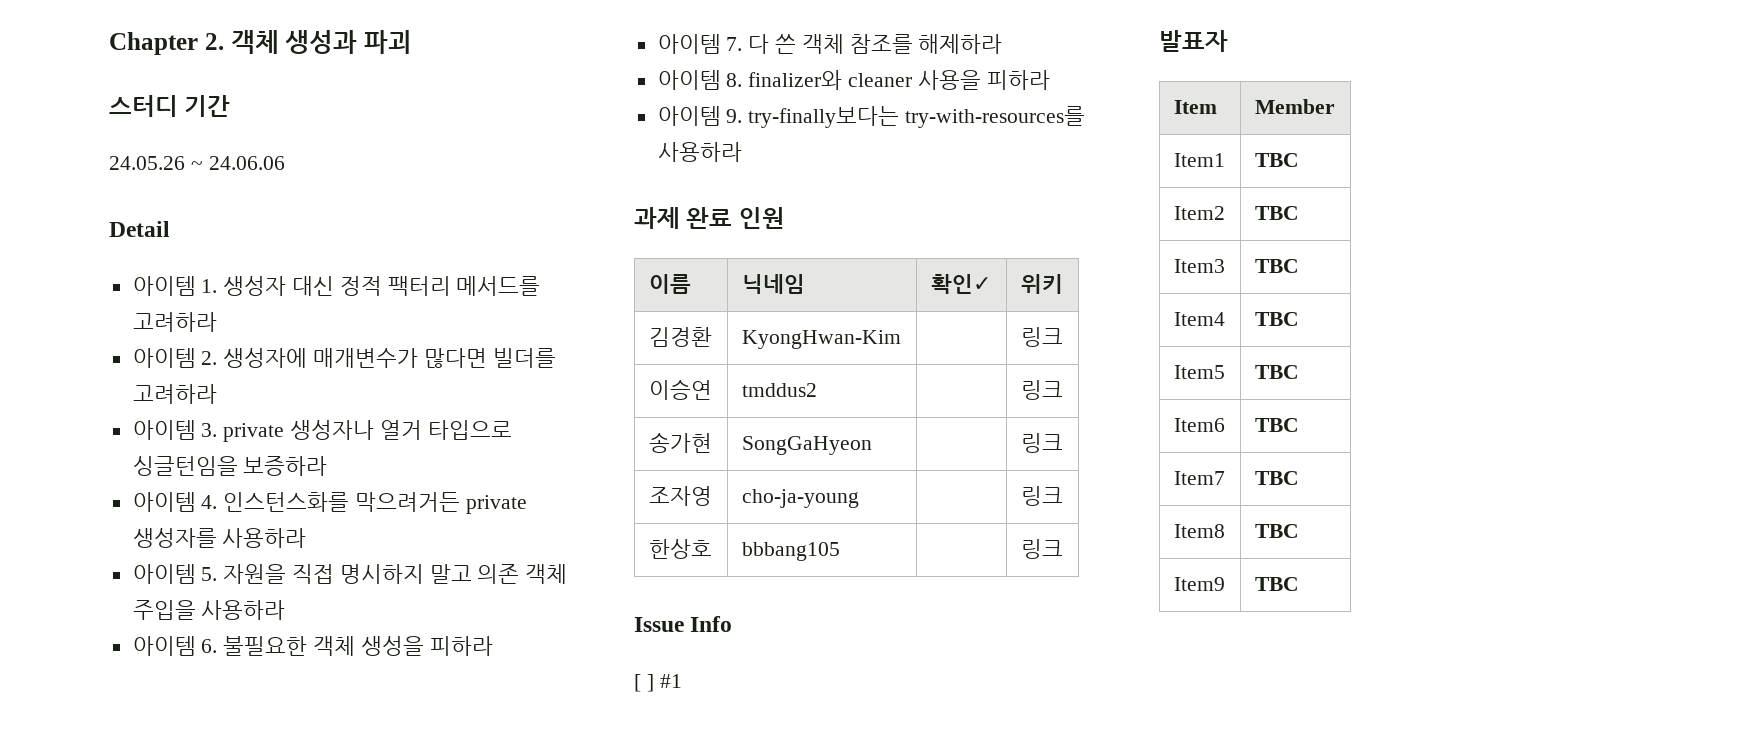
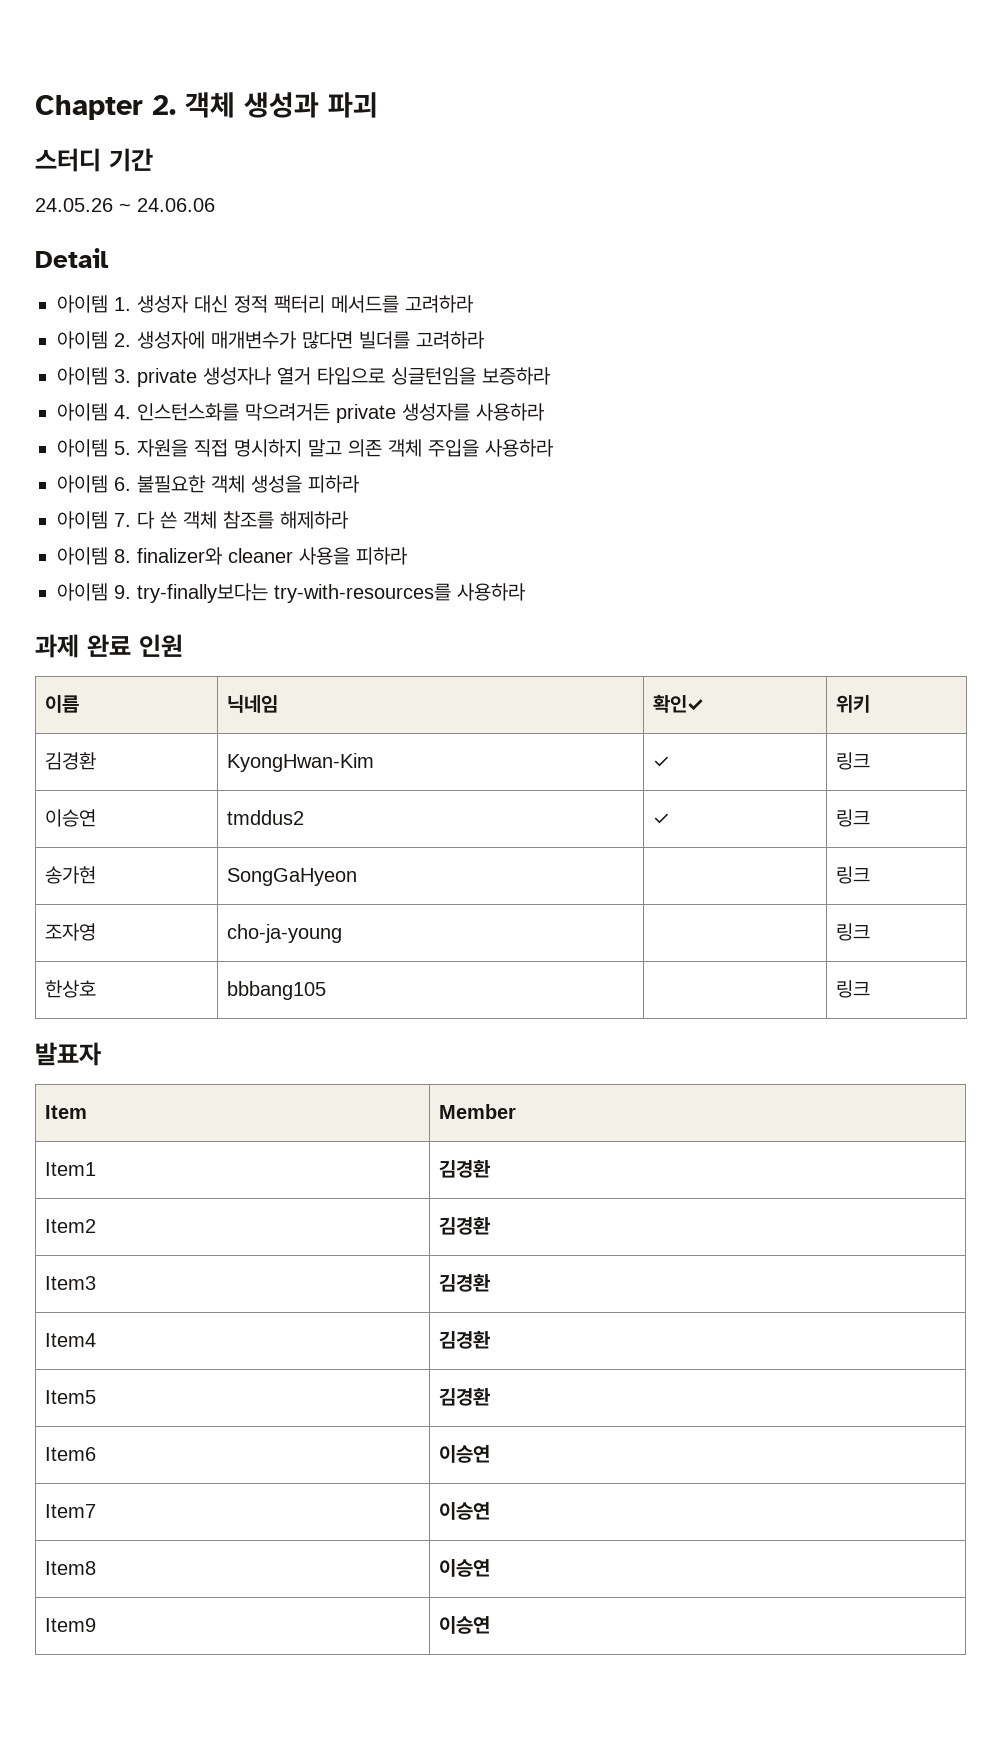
- 김경환 | KyongHwan-Kim | | 링크
+ 김경환 | KyongHwan-Kim | ✓ | 링크
- 이승연 | tmddus2 | | 링크
+ 이승연 | tmddus2 | ✓ | 링크
- Issue Info
- [ ] #1
- Item1 | TBC
+ Item1 | 김경환
- Item2 | TBC
+ Item2 | 김경환
- Item3 | TBC
+ Item3 | 김경환
- Item4 | TBC
+ Item4 | 김경환
- Item5 | TBC
+ Item5 | 김경환
- Item6 | TBC
+ Item6 | 이승연
- Item7 | TBC
+ Item7 | 이승연
- Item8 | TBC
+ Item8 | 이승연
- Item9 | TBC
+ Item9 | 이승연

